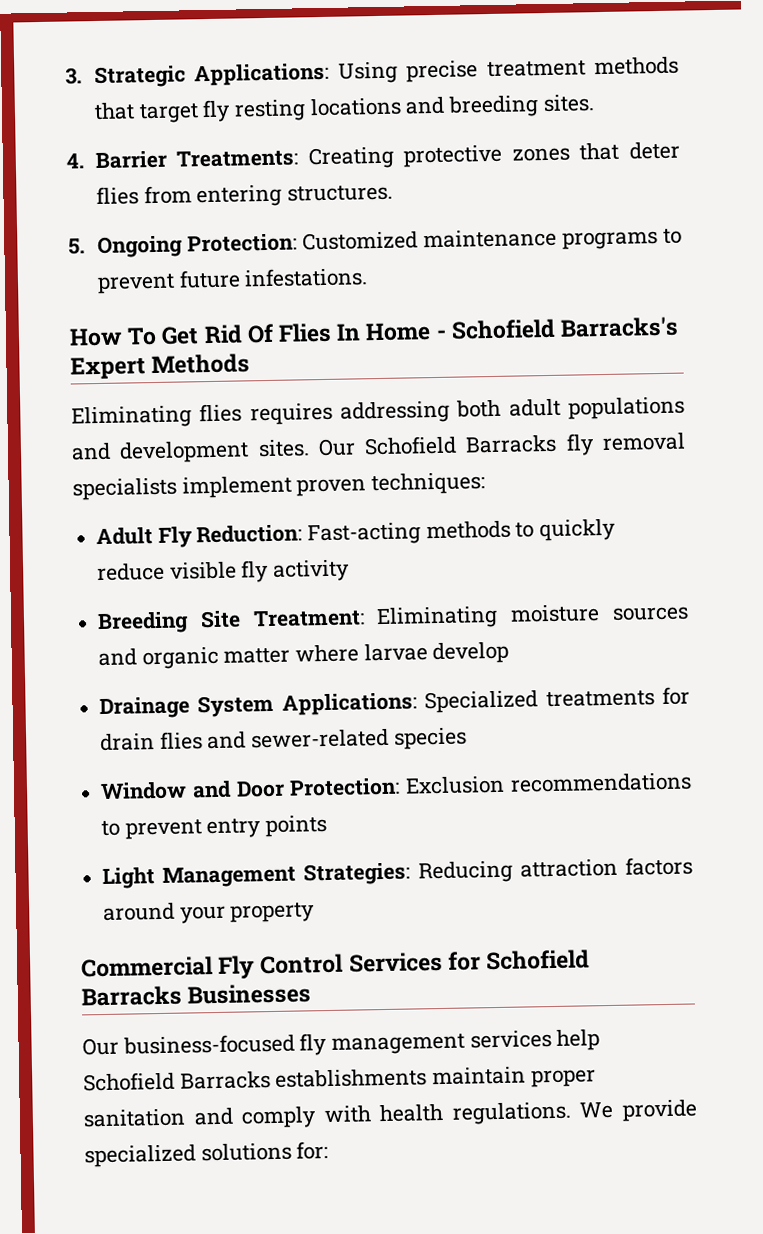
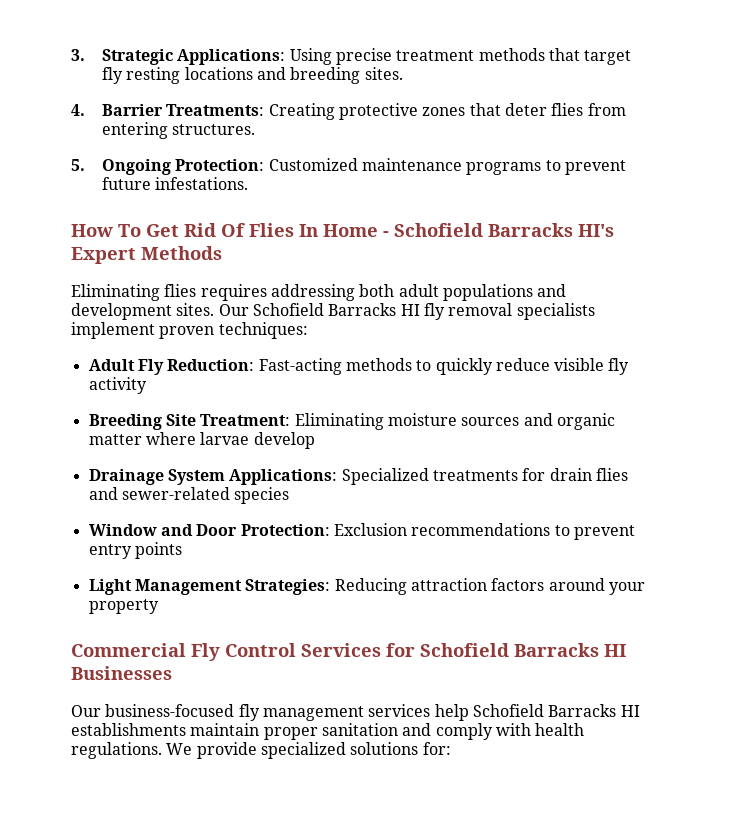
- How To Get Rid Of Flies In Home - Schofield Barracks's Expert Methods
+ How To Get Rid Of Flies In Home - Schofield Barracks HI's Expert Methods
- Our Schofield Barracks fly removal specialists implement proven techniques:
+ Our Schofield Barracks HI fly removal specialists implement proven techniques:
- Commercial Fly Control Services for Schofield Barracks Businesses
+ Commercial Fly Control Services for Schofield Barracks HI Businesses
- Our business-focused fly management services help Schofield Barracks establishments maintain proper sanitation and comply with health regulations.
+ Our business-focused fly management services help Schofield Barracks HI establishments maintain proper sanitation and comply with health regulations.

